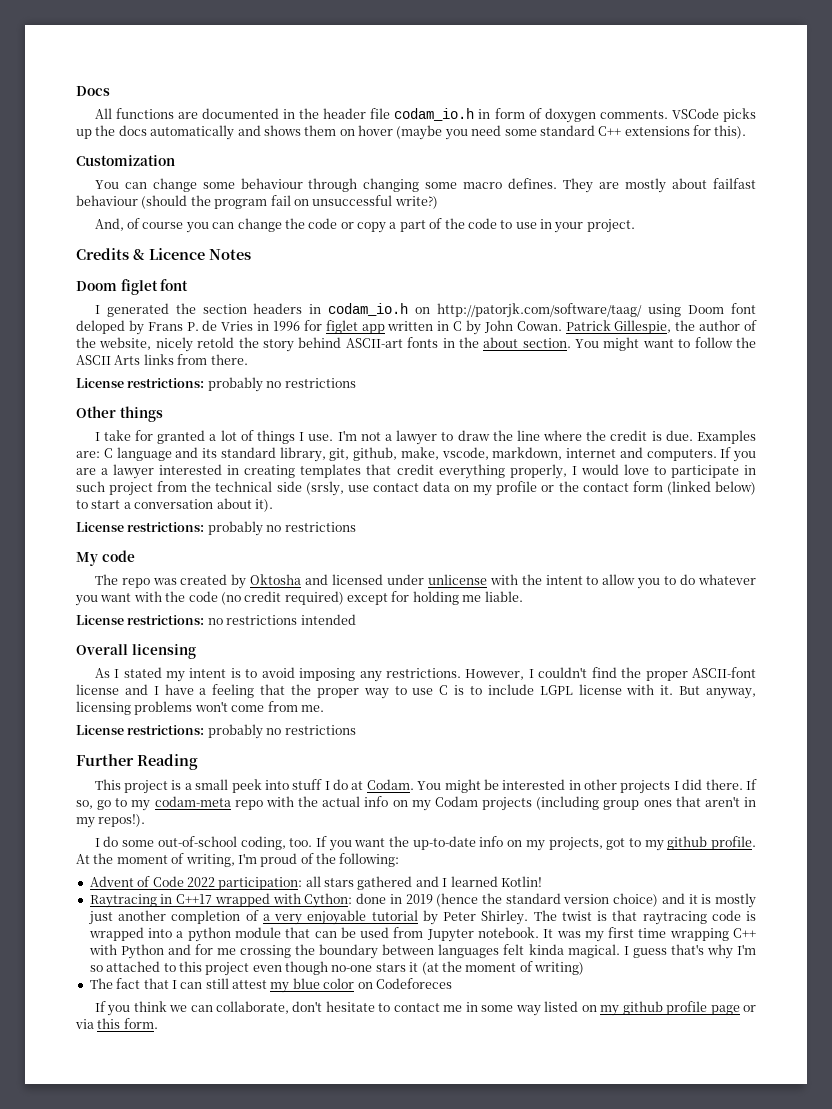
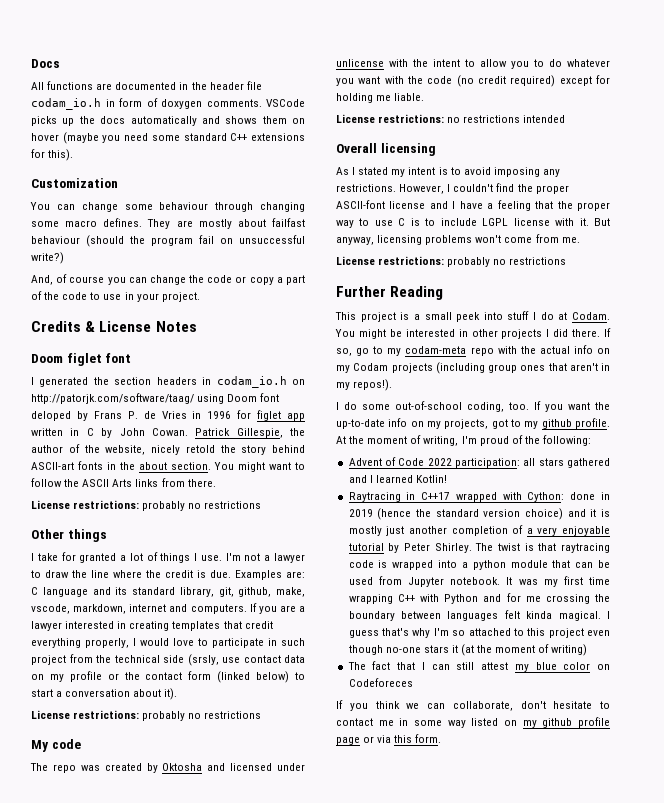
- Credits & Licence Notes
+ Credits & License Notes

